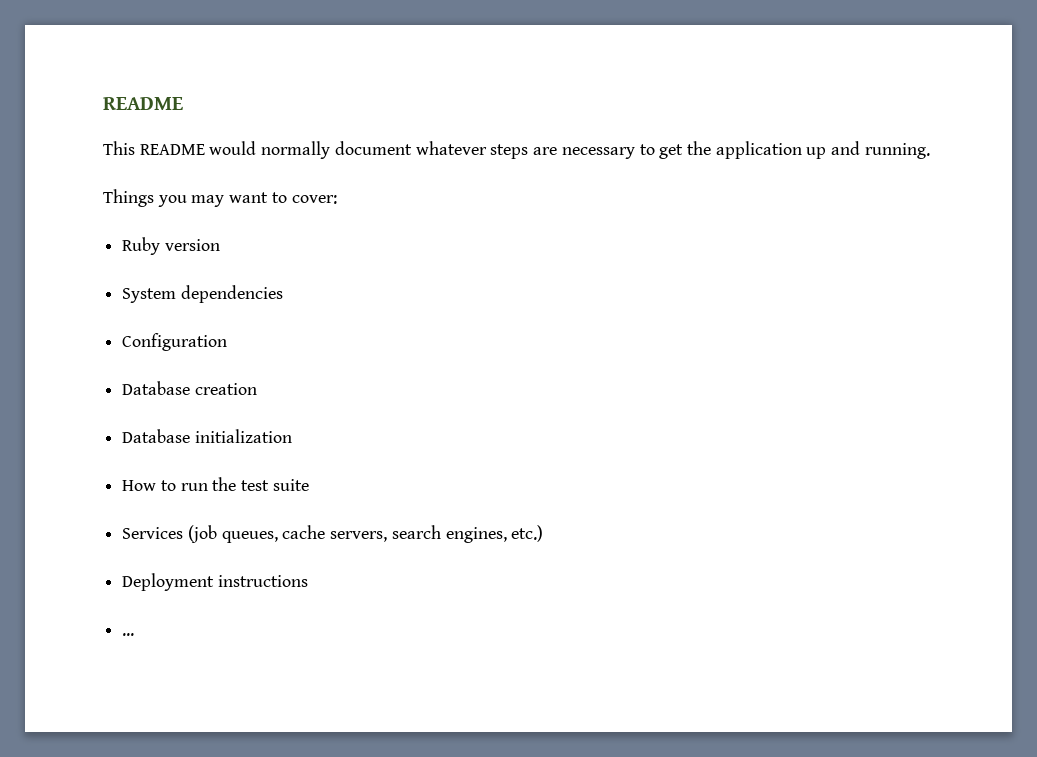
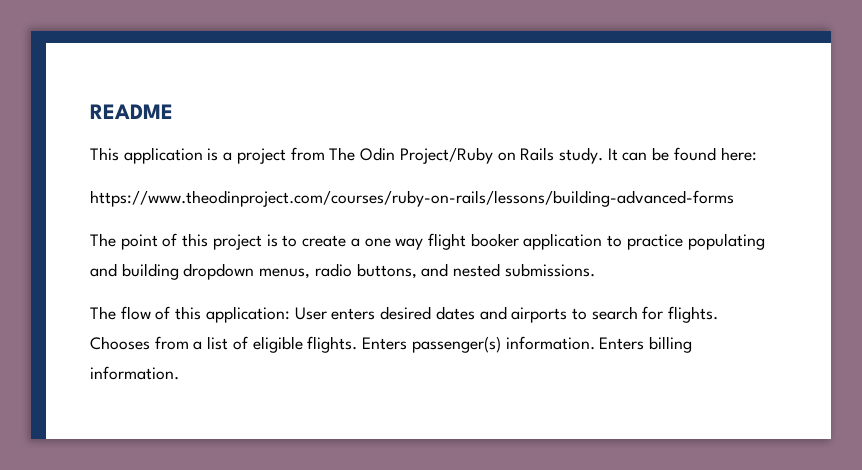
- This README would normally document whatever steps are necessary to get the application up and running.
- Things you may want to cover:
- Ruby version
- System dependencies
- Configuration
- Database creation
- Database initialization
- How to run the test suite
- Services (job queues, cache servers, search engines, etc.)
- Deployment instructions
- ...
+ This application is a project from The Odin Project/Ruby on Rails study. It can be found here:
+ https://www.theodinproject.com/courses/ruby-on-rails/lessons/building-advanced-forms
+ The point of this project is to create a one way flight booker application to practice populating and building dropdown menus, radio buttons, and nested submissions.
+ The flow of this application: User enters desired dates and airports to search for flights. Chooses from a list of eligible flights. Enters passenger(s) information. Enters billing information.

